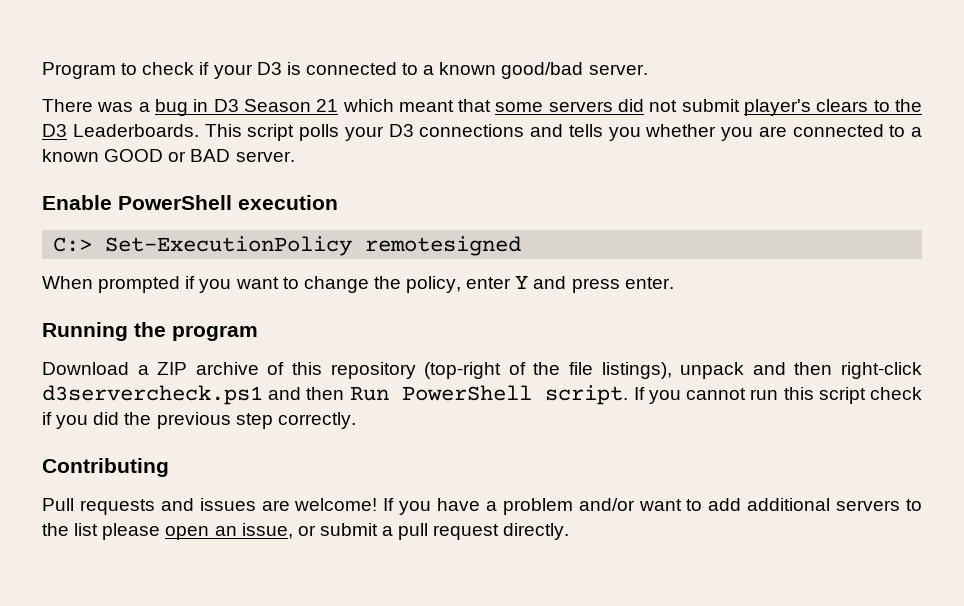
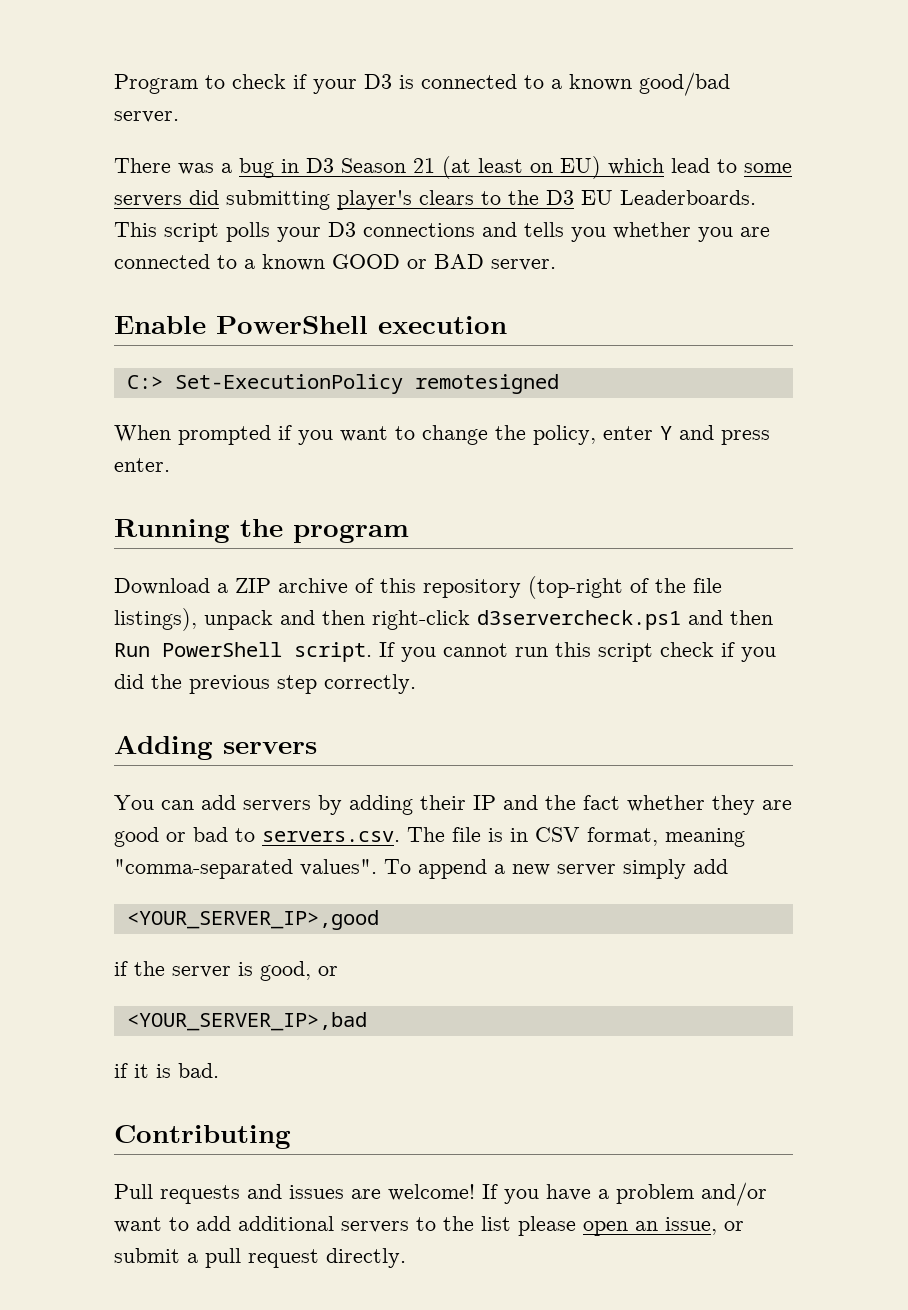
- There was a bug in D3 Season 21 which meant that some servers did not submit player's clears to the D3 Leaderboards.
+ There was a bug in D3 Season 21 (at least on EU) which lead to some servers did submitting player's clears to the D3 EU Leaderboards.
+ Adding servers
+ You can add servers by adding their IP and the fact whether they are good or bad to servers.csv. The file is in CSV format, meaning "comma-separated values". To append a new server simply add
+ <YOUR_SERVER_IP>,good
+ if the server is good, or
+ <YOUR_SERVER_IP>,bad
+ if it is bad.

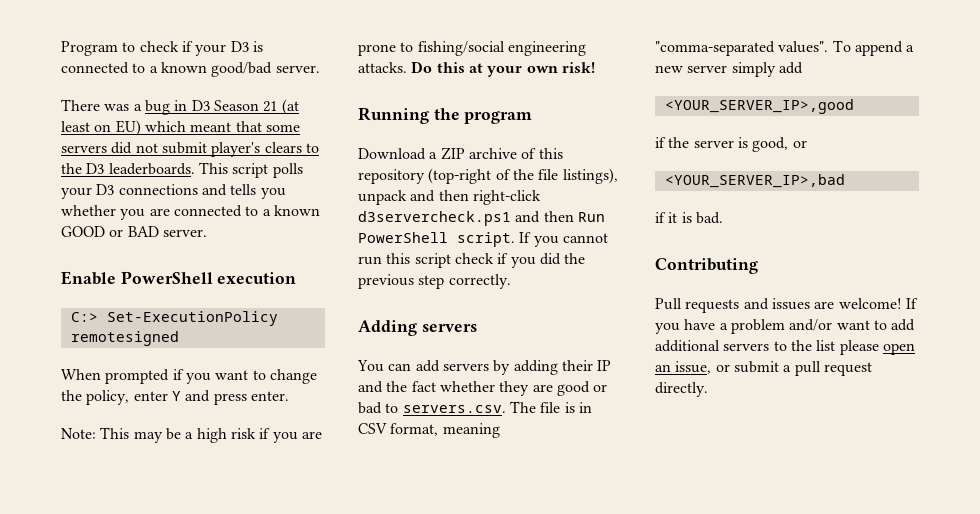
- There was a bug in D3 Season 21 (at least on EU) which lead to some servers did submitting player's clears to the D3 EU Leaderboards.
+ There was a bug in D3 Season 21 (at least on EU) which meant that some servers did not submit player's clears to the D3 leaderboards.
+ Note: This may be a high risk if you are prone to fishing/social engineering attacks. Do this at your own risk!

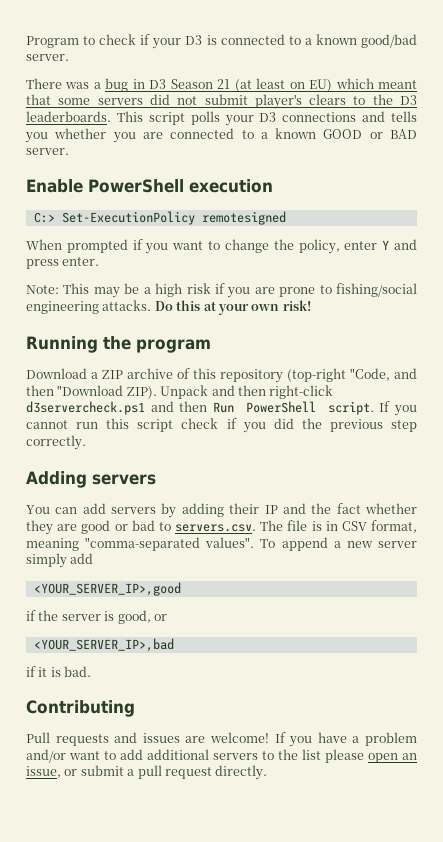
- Download a ZIP archive of this repository (top-right of the file listings), unpack and then right-click d3servercheck.ps1 and then Run PowerShell script.
+ Download a ZIP archive of this repository (top-right "Code, and then "Download ZIP). Unpack and then right-click d3servercheck.ps1 and then Run PowerShell script.

